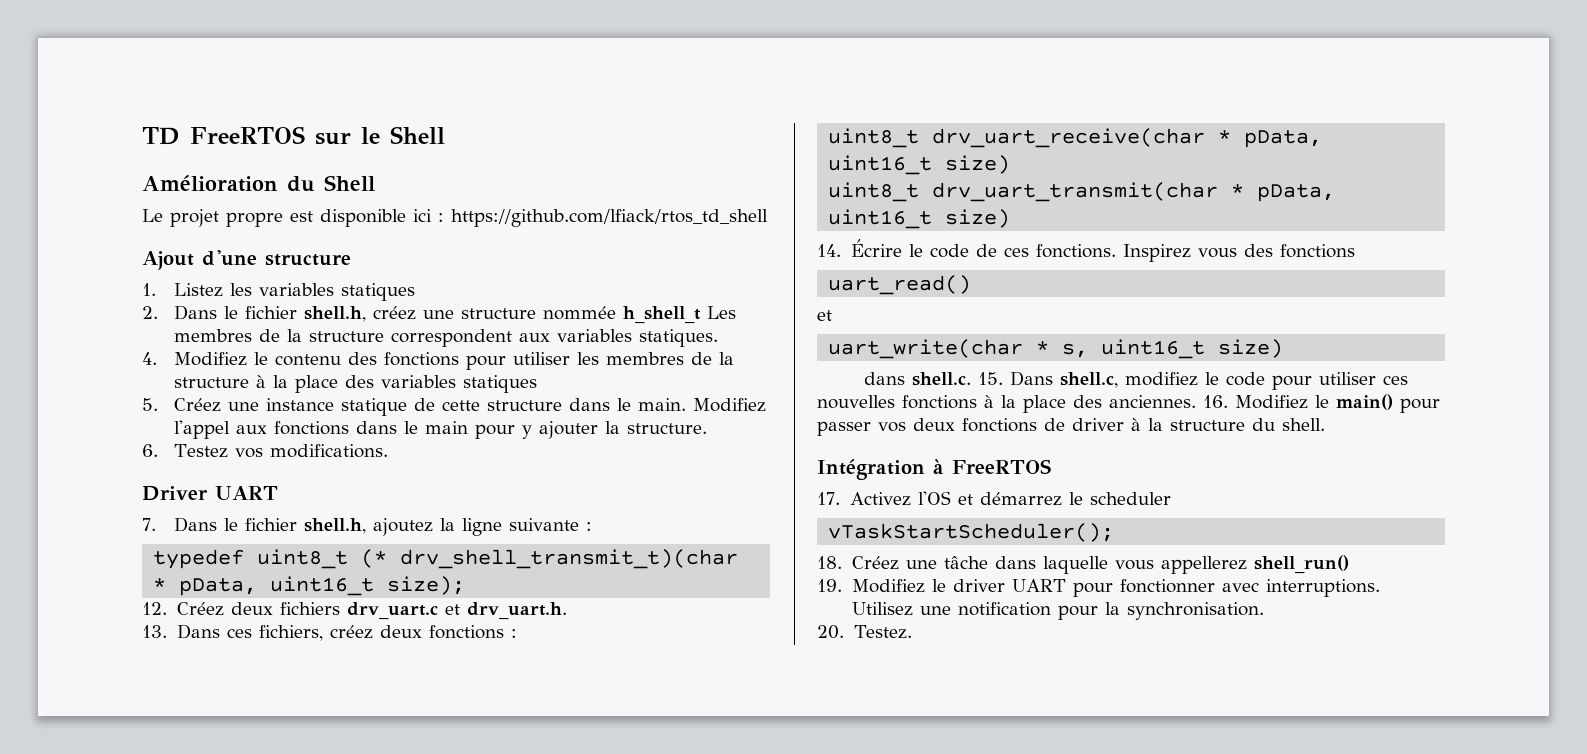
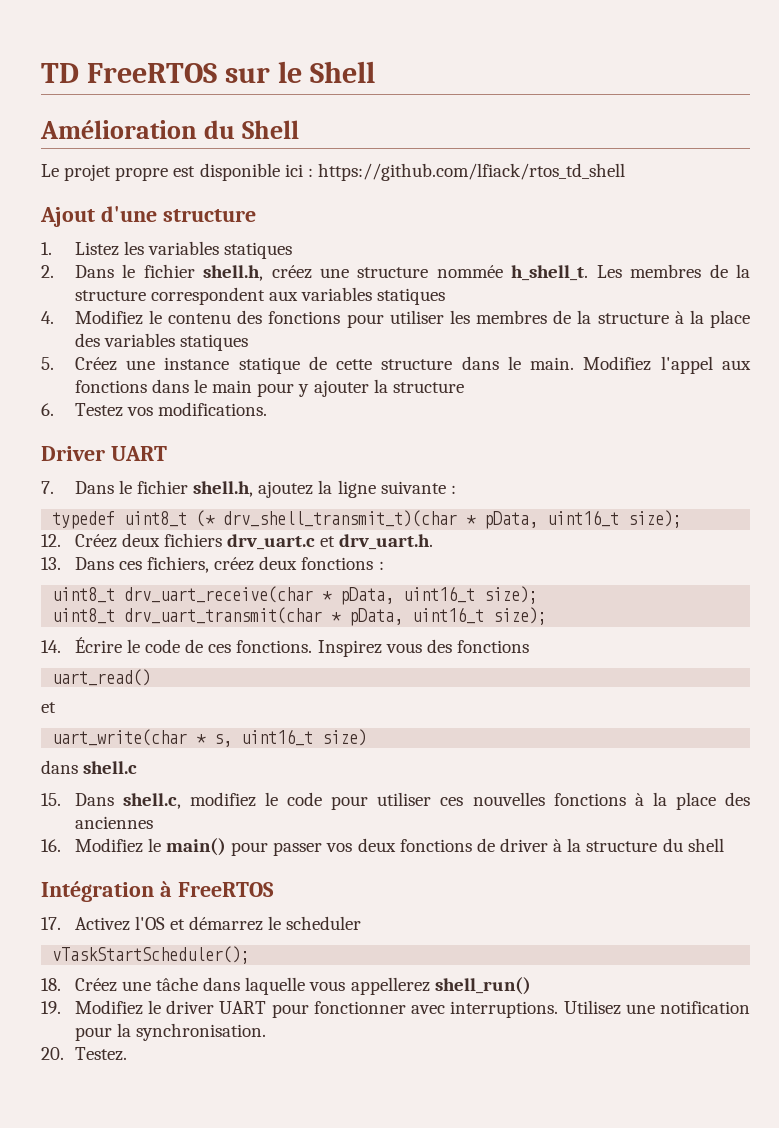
- 2. Dans le fichier shell.h, créez une structure nommée h_shell_t Les membres de la structure correspondent aux variables statiques.
+ 2. Dans le fichier shell.h, créez une structure nommée h_shell_t. Les membres de la structure correspondent aux variables statiques
- Modifiez l'appel aux fonctions dans le main pour y ajouter la structure.
+ Modifiez l'appel aux fonctions dans le main pour y ajouter la structure
- uint8_t drv_uart_receive(char * pData, uint16_t size)
+ uint8_t drv_uart_receive(char * pData, uint16_t size);
- uint8_t drv_uart_transmit(char * pData, uint16_t size)
+ uint8_t drv_uart_transmit(char * pData, uint16_t size);
- dans shell.c. 15. Dans shell.c, modifiez le code pour utiliser ces nouvelles fonctions à la place des anciennes. 16. Modifiez le main() pour passer vos deux fonctions de driver à la structure du shell.
+ dans shell.c
+ 15. Dans shell.c, modifiez le code pour utiliser ces nouvelles fonctions à la place des anciennes
+ 16. Modifiez le main() pour passer vos deux fonctions de driver à la structure du shell

